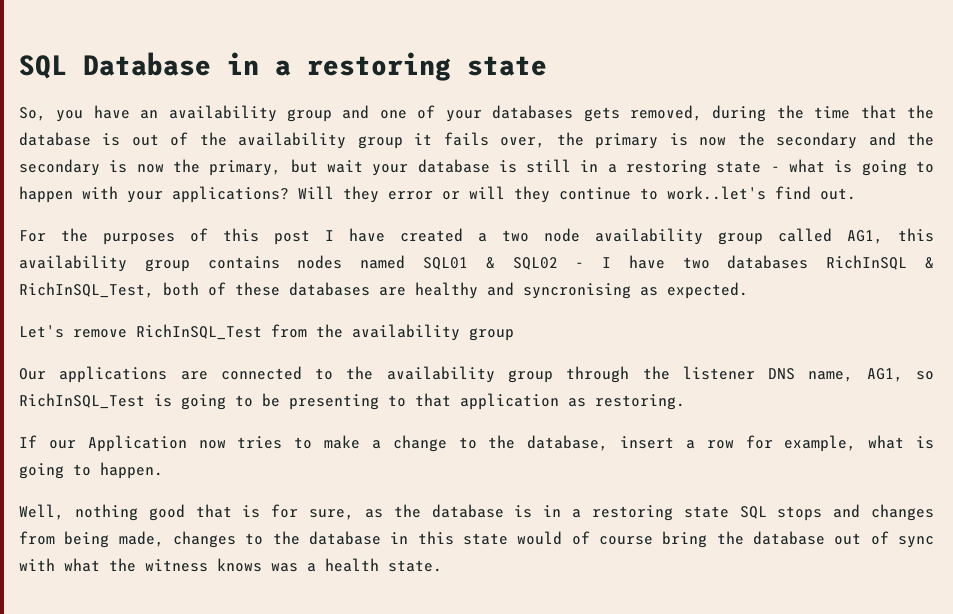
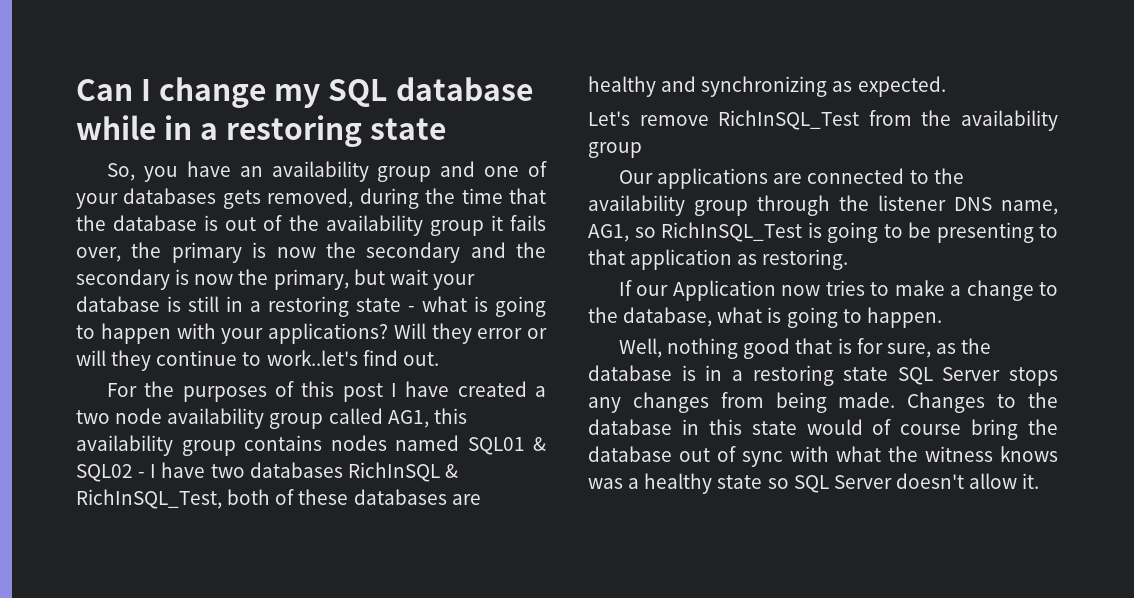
- SQL Database in a restoring state
+ Can I change my SQL database while in a restoring state
- For the purposes of this post I have created a two node availability group called AG1, this availability group contains nodes named SQL01 & SQL02 - I have two databases RichInSQL & RichInSQL_Test, both of these databases are healthy and syncronising as expected.
+ For the purposes of this post I have created a two node availability group called AG1, this availability group contains nodes named SQL01 & SQL02 - I have two databases RichInSQL & RichInSQL_Test, both of these databases are healthy and synchronizing as expected.
- If our Application now tries to make a change to the database, insert a row for example, what is going to happen.
+ If our Application now tries to make a change to the database, what is going to happen.
- Well, nothing good that is for sure, as the database is in a restoring state SQL stops and changes from being made, changes to the database in this state would of course bring the database out of sync with what the witness knows was a health state.
+ Well, nothing good that is for sure, as the database is in a restoring state SQL Server stops any changes from being made. Changes to the database in this state would of course bring the database out of sync with what the witness knows was a healthy state so SQL Server doesn't allow it.

